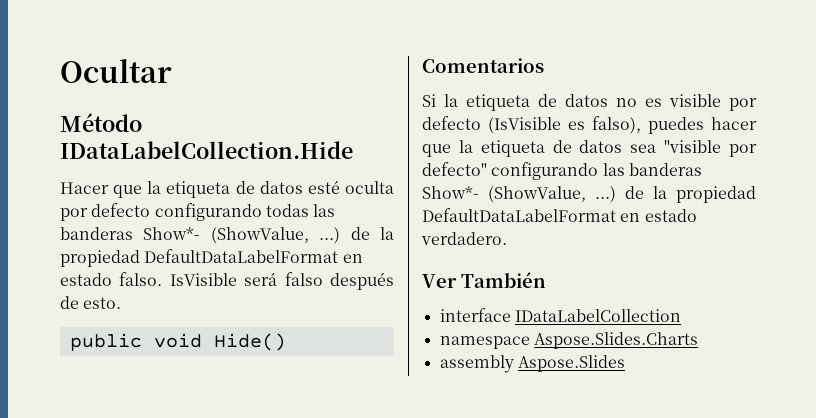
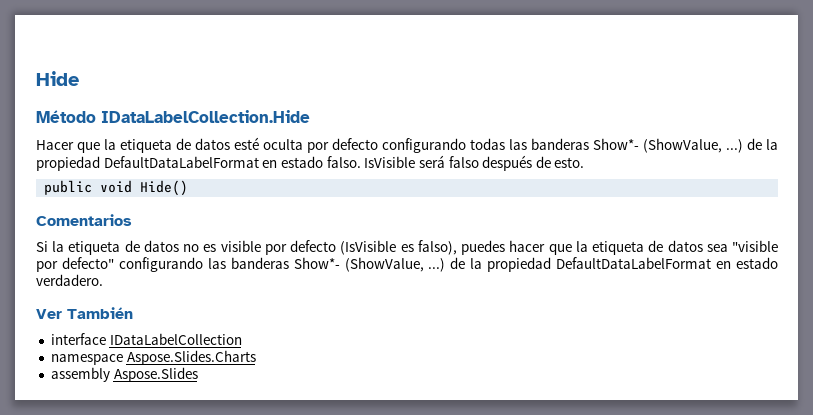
- Ocultar
+ Hide

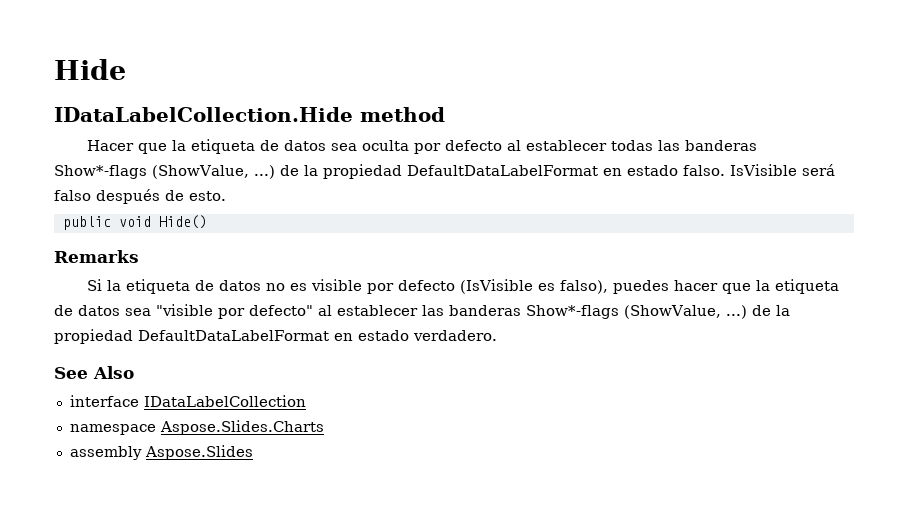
- Método IDataLabelCollection.Hide
+ IDataLabelCollection.Hide method
- Hacer que la etiqueta de datos esté oculta por defecto configurando todas las banderas Show*- (ShowValue, ...) de la propiedad DefaultDataLabelFormat en estado falso.
+ Hacer que la etiqueta de datos sea oculta por defecto al establecer todas las banderas Show*-flags (ShowValue, ...) de la propiedad DefaultDataLabelFormat en estado falso.
- Comentarios
+ Remarks
- Si la etiqueta de datos no es visible por defecto (IsVisible es falso), puedes hacer que la etiqueta de datos sea "visible por defecto" configurando las banderas Show*- (ShowValue, ...) de la propiedad DefaultDataLabelFormat en estado verdadero.
+ Si la etiqueta de datos no es visible por defecto (IsVisible es falso), puedes hacer que la etiqueta de datos sea "visible por defecto" al establecer las banderas Show*-flags (ShowValue, ...) de la propiedad DefaultDataLabelFormat en estado verdadero.
- Ver También
+ See Also

